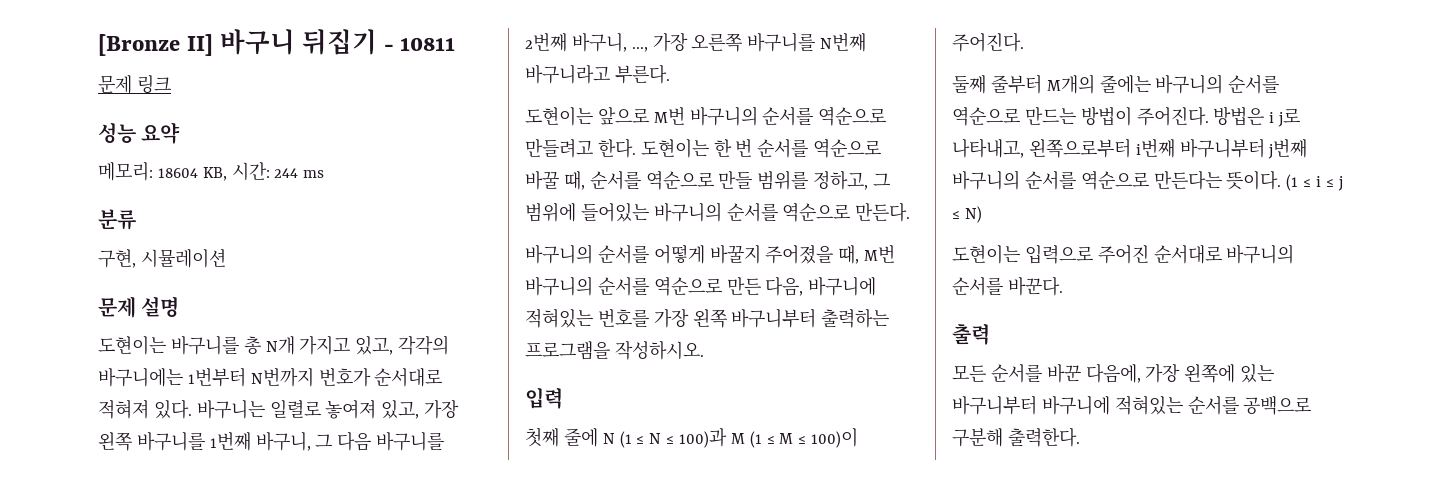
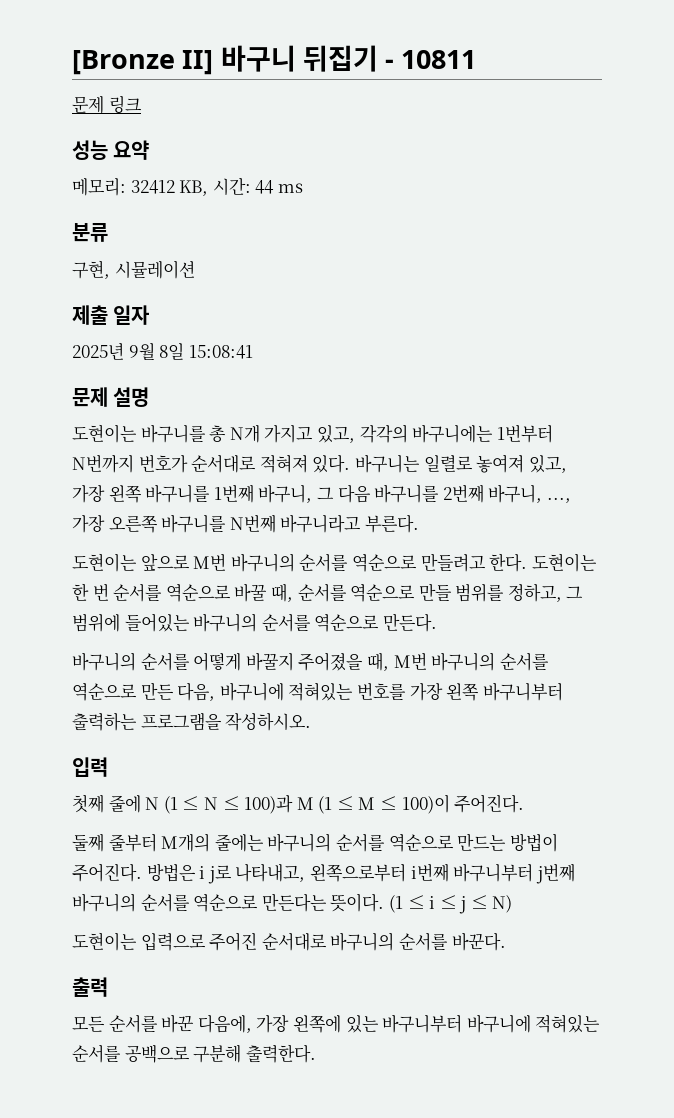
- 메모리: 18604 KB, 시간: 244 ms
+ 메모리: 32412 KB, 시간: 44 ms
+ 제출 일자
+ 2025년 9월 8일 15:08:41

